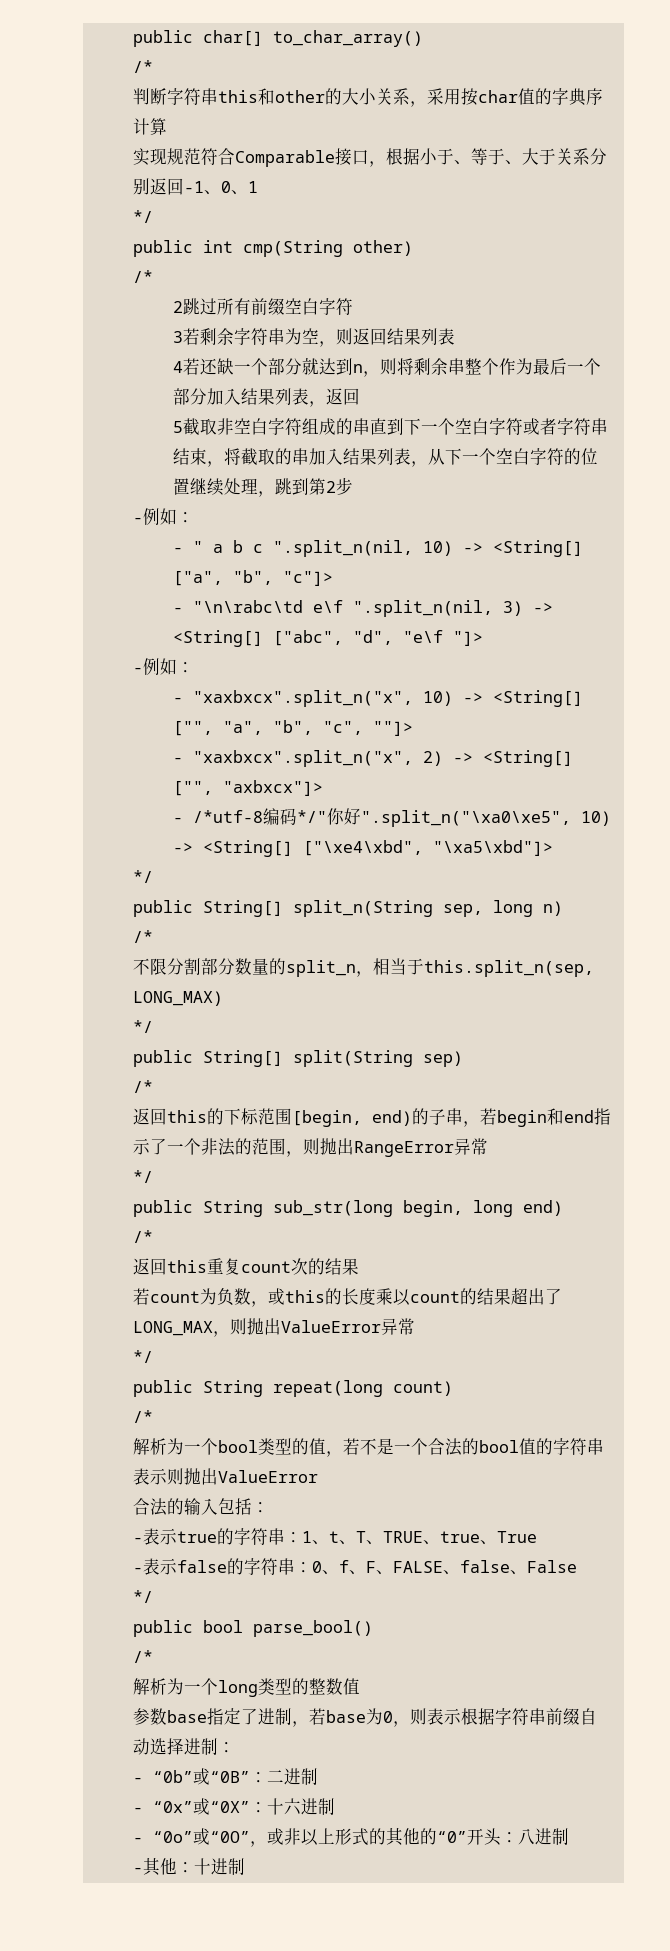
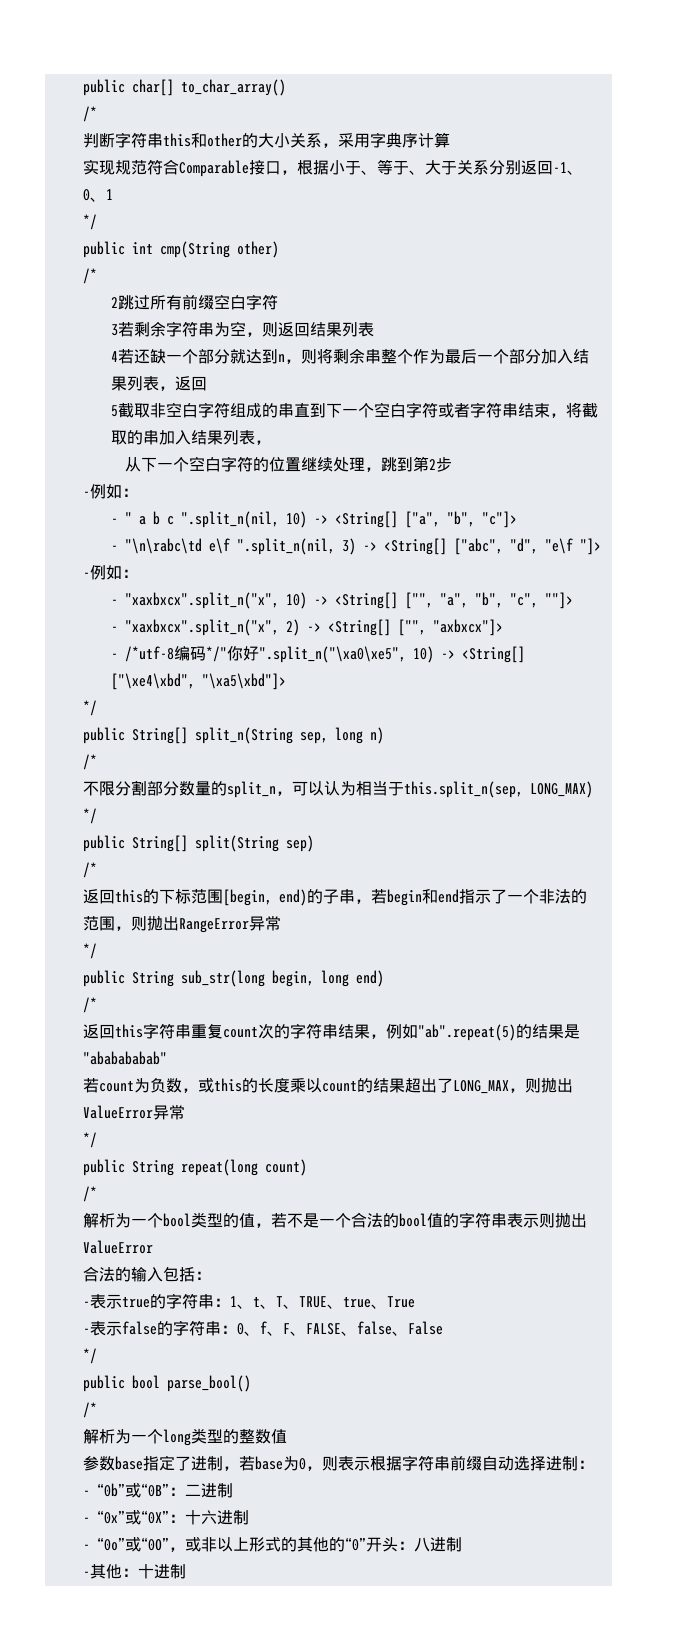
- 判断字符串this和other的大小关系，采用按char值的字典序计算
+ 判断字符串this和other的大小关系，采用字典序计算
- 5截取非空白字符组成的串直到下一个空白字符或者字符串结束，将截取的串加入结果列表，从下一个空白字符的位置继续处理，跳到第2步
+ 5截取非空白字符组成的串直到下一个空白字符或者字符串结束，将截取的串加入结果列表，
+ 从下一个空白字符的位置继续处理，跳到第2步
- 不限分割部分数量的split_n，相当于this.split_n(sep, LONG_MAX)
+ 不限分割部分数量的split_n，可以认为相当于this.split_n(sep, LONG_MAX)
- 返回this重复count次的结果
+ 返回this字符串重复count次的字符串结果，例如"ab".repeat(5)的结果是"ababababab"

